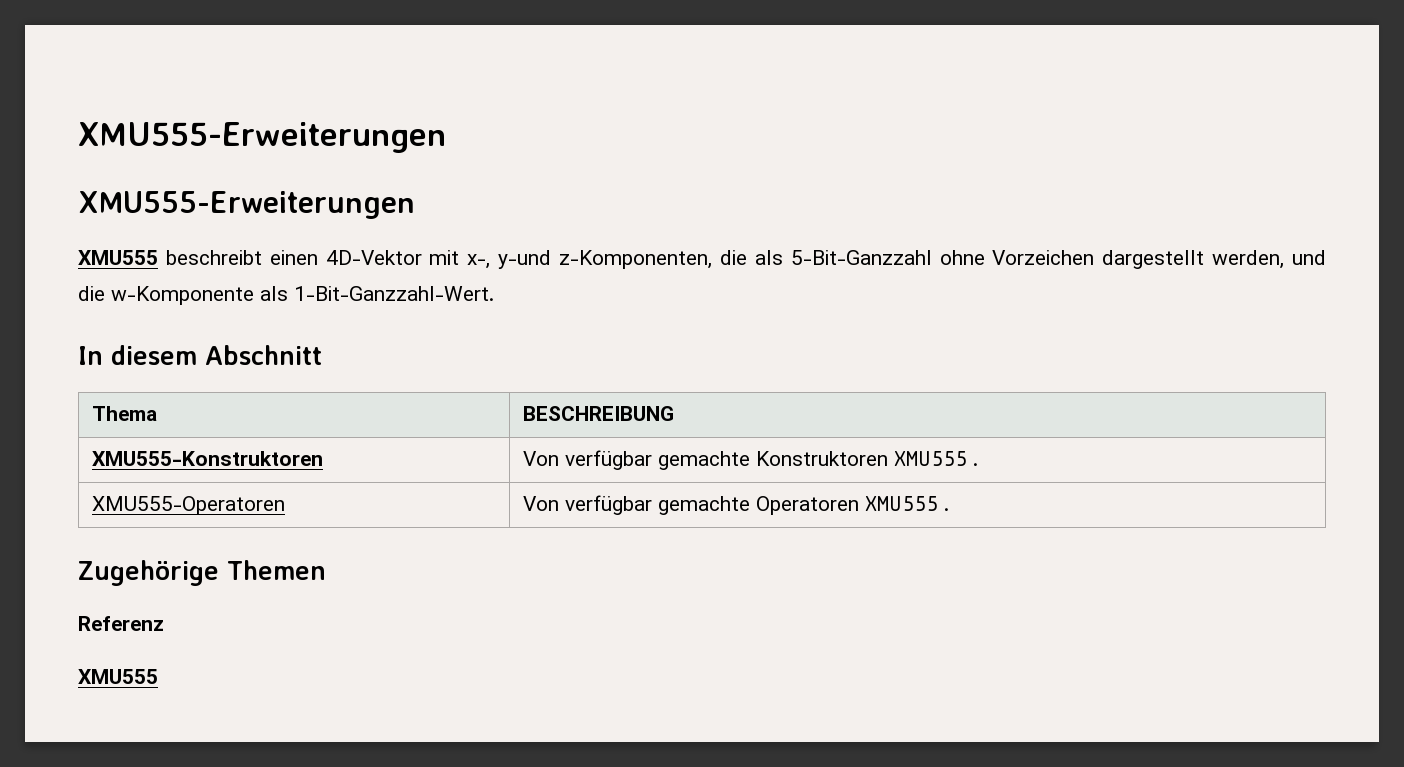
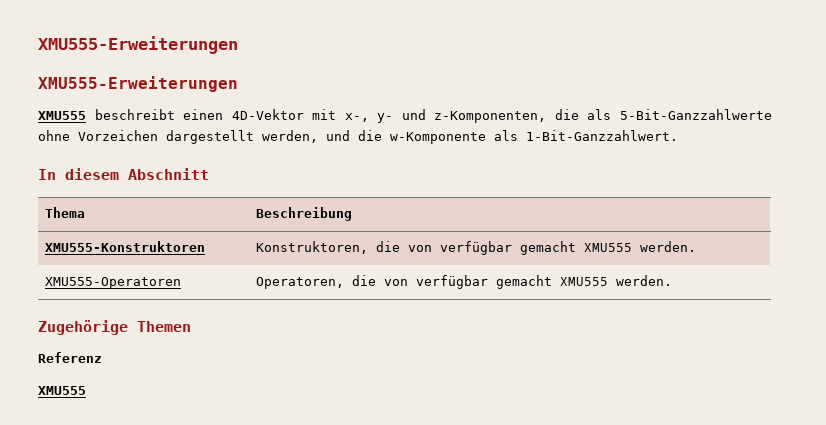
- XMU555 beschreibt einen 4D-Vektor mit x-, y-und z-Komponenten, die als 5-Bit-Ganzzahl ohne Vorzeichen dargestellt werden, und die w-Komponente als 1-Bit-Ganzzahl-Wert.
+ XMU555 beschreibt einen 4D-Vektor mit x-, y- und z-Komponenten, die als 5-Bit-Ganzzahlwerte ohne Vorzeichen dargestellt werden, und die w-Komponente als 1-Bit-Ganzzahlwert.
- Thema | BESCHREIBUNG
+ Thema | Beschreibung
- XMU555-Konstruktoren | Von verfügbar gemachte Konstruktoren XMU555 .
- XMU555-Operatoren | Von verfügbar gemachte Operatoren XMU555 .
+ XMU555-Konstruktoren | Konstruktoren, die von verfügbar gemacht XMU555 werden.
+ XMU555-Operatoren | Operatoren, die von verfügbar gemacht XMU555 werden.

